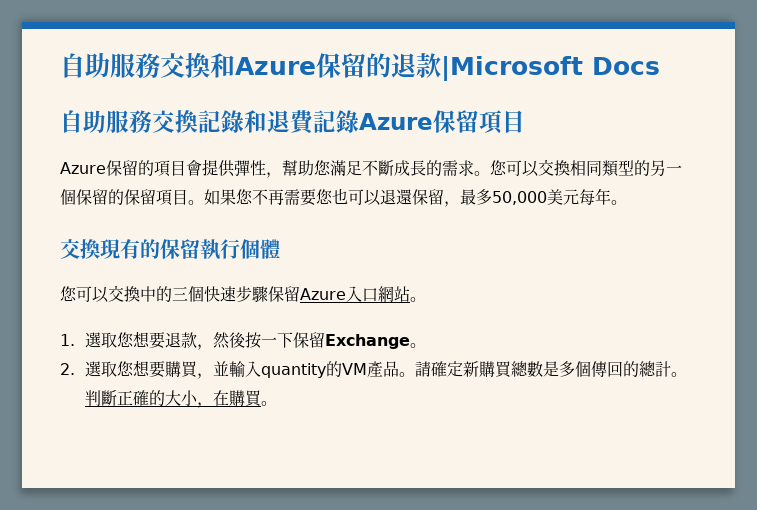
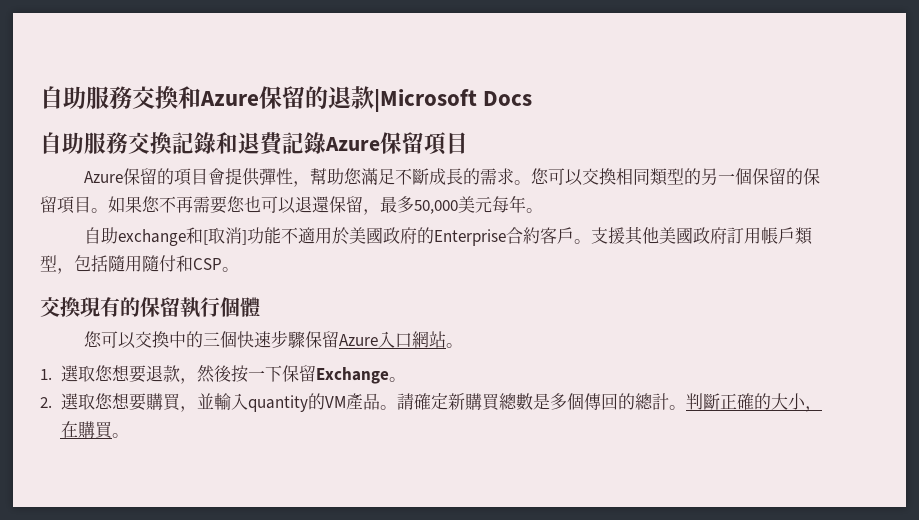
+ 自助exchange和[取消]功能不適用於美國政府的Enterprise合約客戶。支援其他美國政府訂用帳戶類型，包括隨用隨付和CSP。

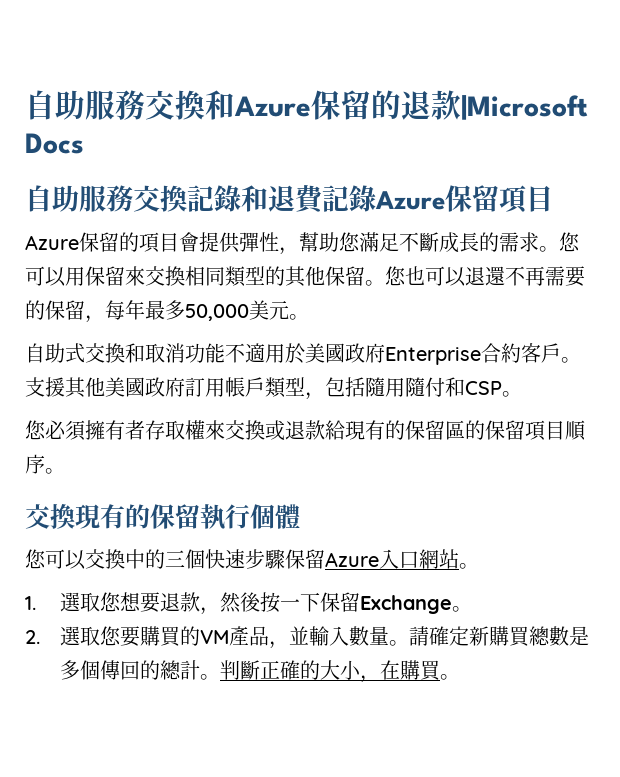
- 您可以交換相同類型的另一個保留的保留項目。如果您不再需要您也可以退還保留，最多50,000美元每年。
+ 您可以用保留來交換相同類型的其他保留。您也可以退還不再需要的保留，每年最多50,000美元。
- 自助exchange和[取消]功能不適用於美國政府的Enterprise合約客戶。
+ 自助式交換和取消功能不適用於美國政府Enterprise合約客戶。
+ 您必須擁有者存取權來交換或退款給現有的保留區的保留項目順序。
- 2.選取您想要購買，並輸入quantity的VM產品。
+ 2.選取您要購買的VM產品，並輸入數量。

